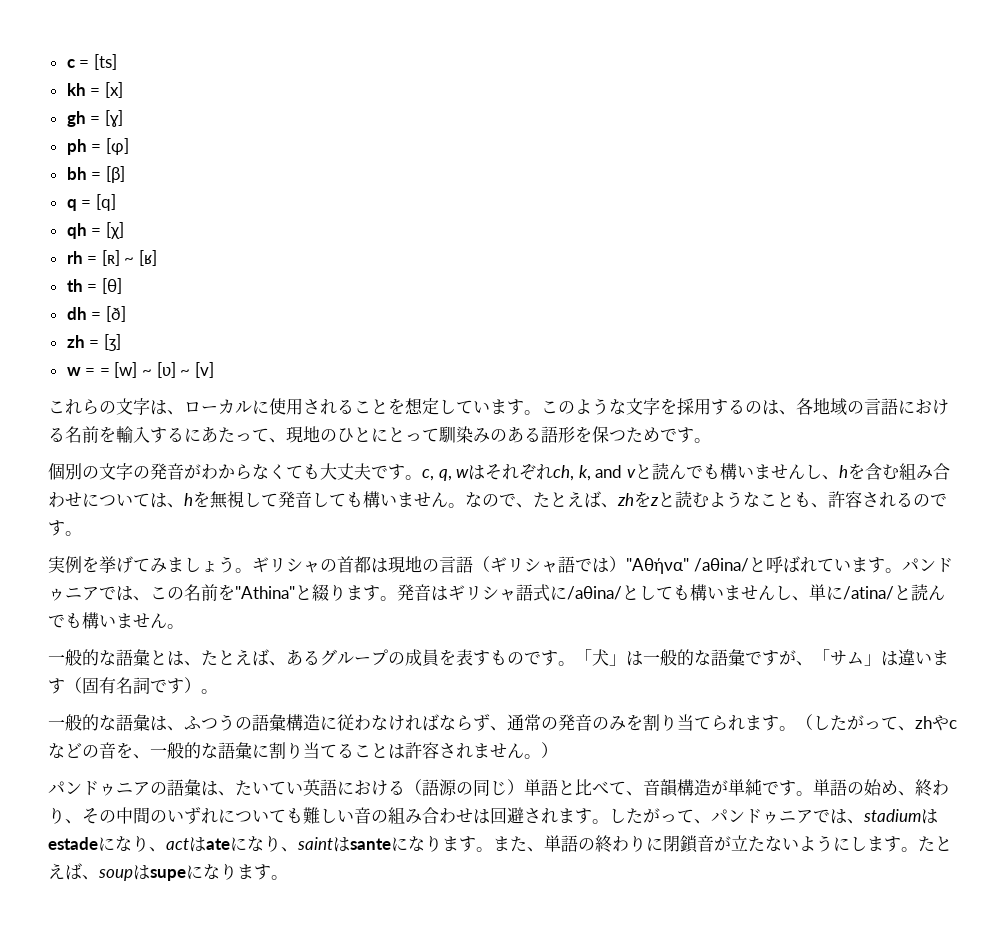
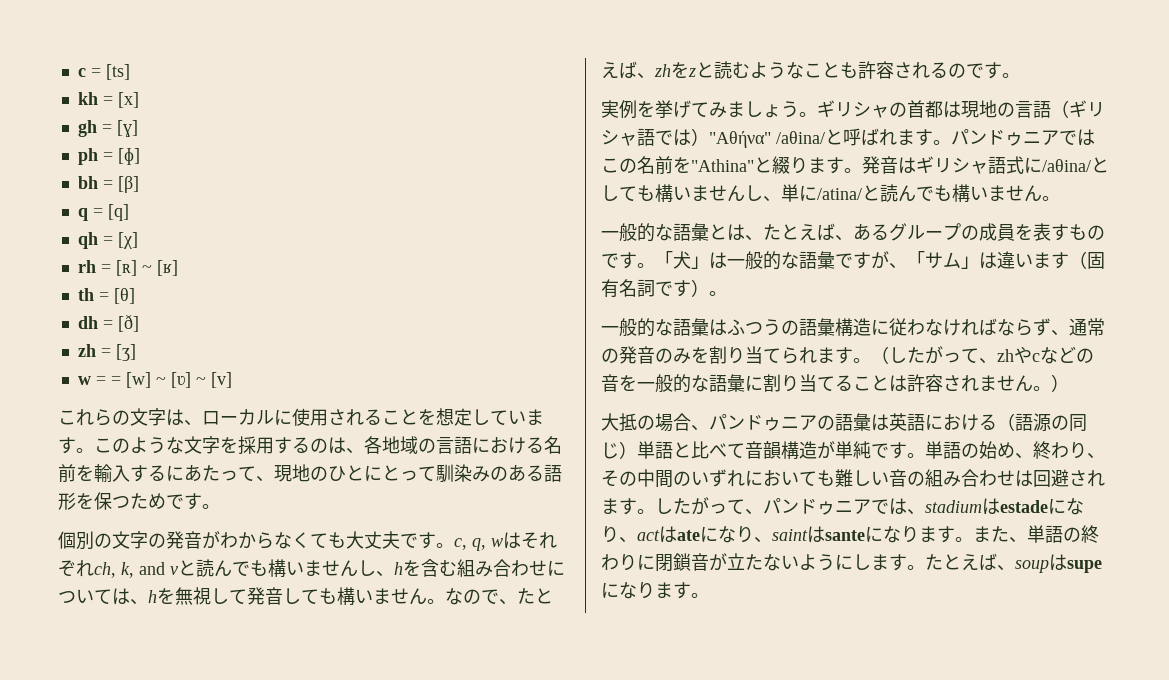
- なので、たとえば、zhをzと読むようなことも、許容されるのです。
+ なので、たとえば、zhをzと読むようなことも許容されるのです。
- ギリシャの首都は現地の言語（ギリシャ語では）"Αθήνα" /aθina/と呼ばれています。
+ ギリシャの首都は現地の言語（ギリシャ語では）"Αθήνα" /aθina/と呼ばれます。
- パンドゥニアでは、この名前を"Athina"と綴ります。
+ パンドゥニアではこの名前を"Athina"と綴ります。
- 一般的な語彙は、ふつうの語彙構造に従わなければならず、通常の発音のみを割り当てられます。
+ 一般的な語彙はふつうの語彙構造に従わなければならず、通常の発音のみを割り当てられます。
- （したがって、zhやcなどの音を、一般的な語彙に割り当てることは許容されません。）
+ （したがって、zhやcなどの音を一般的な語彙に割り当てることは許容されません。）
- パンドゥニアの語彙は、たいてい英語における（語源の同じ）単語と比べて、音韻構造が単純です。
+ 大抵の場合、パンドゥニアの語彙は英語における（語源の同じ）単語と比べて音韻構造が単純です。
- 単語の始め、終わり、その中間のいずれについても難しい音の組み合わせは回避されます。
+ 単語の始め、終わり、その中間のいずれにおいても難しい音の組み合わせは回避されます。

